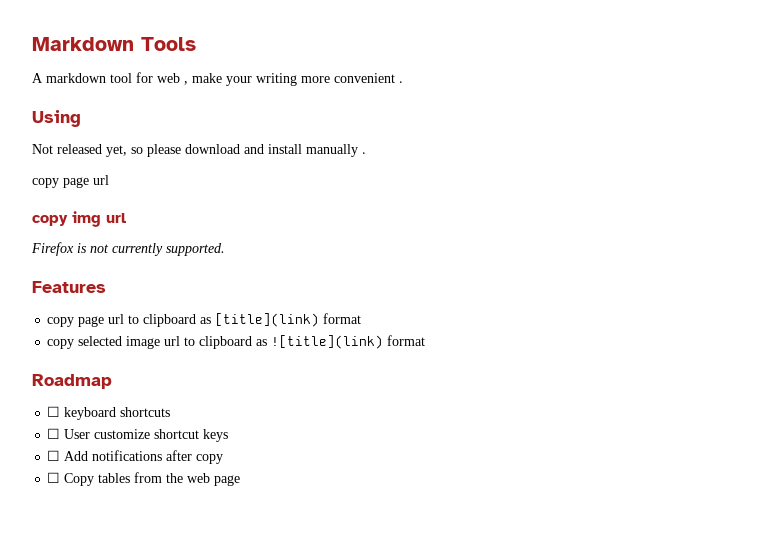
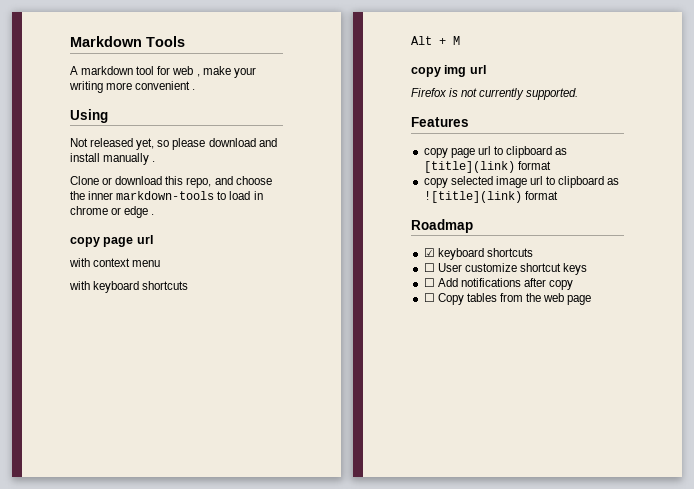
  Not released yet, so please download and install manually .
+ Clone or download this repo, and choose the inner markdown-tools to load in chrome or edge .
  copy page url
+ with context menu
+ with keyboard shortcuts
+ Alt + M
- ☐ keyboard shortcuts
+ ☑ keyboard shortcuts

